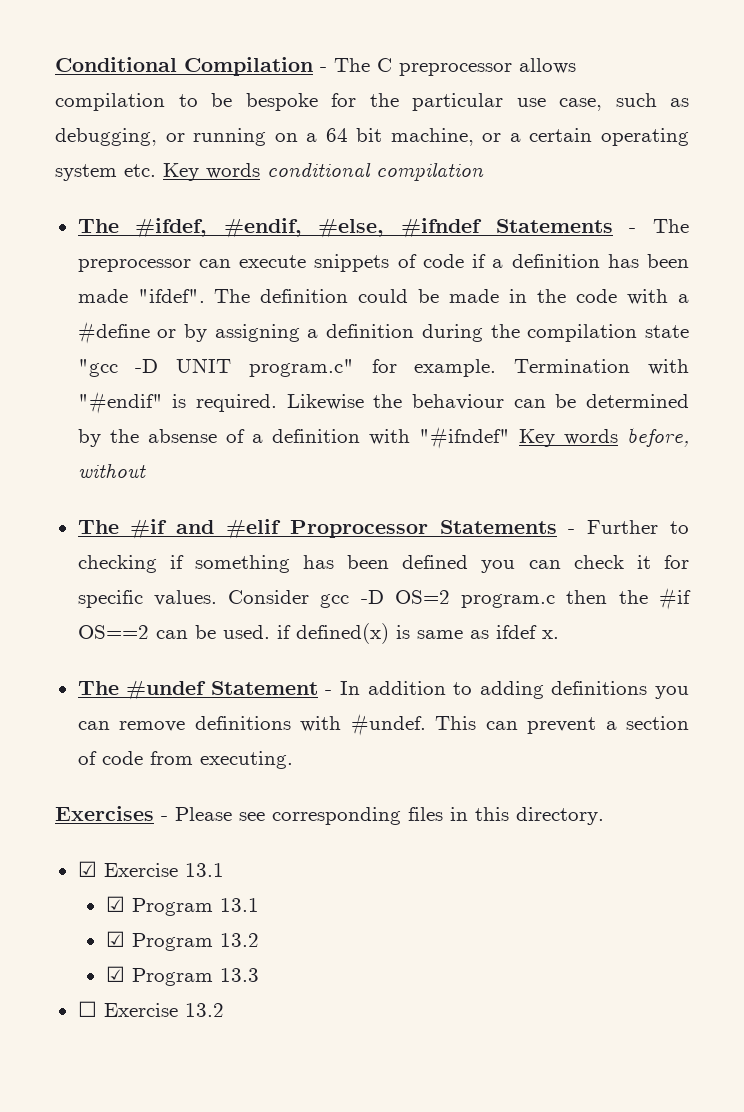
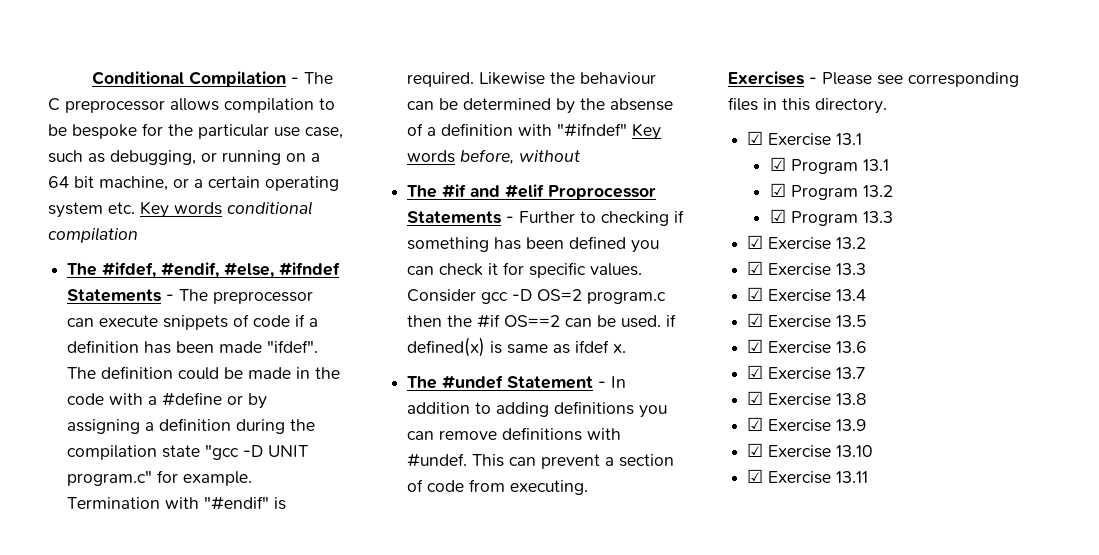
- ☐ Exercise 13.2
+ ☑ Exercise 13.2
+ ☑ Exercise 13.3
+ ☑ Exercise 13.4
+ ☑ Exercise 13.5
+ ☑ Exercise 13.6
+ ☑ Exercise 13.7
+ ☑ Exercise 13.8
+ ☑ Exercise 13.9
+ ☑ Exercise 13.10
+ ☑ Exercise 13.11

